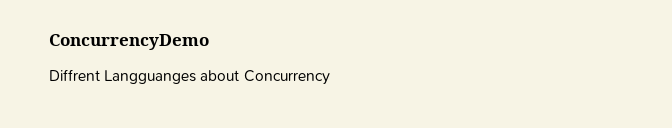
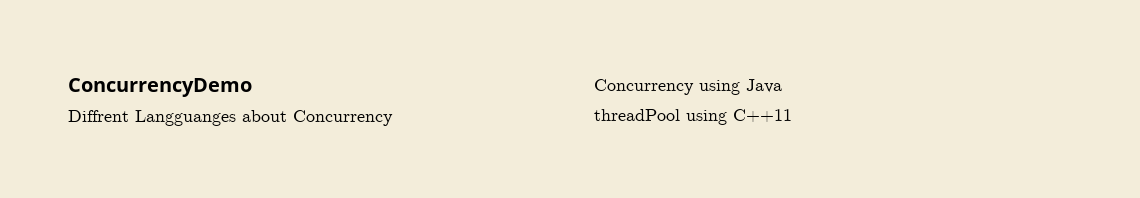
+ Concurrency using Java
+ threadPool using C++11

